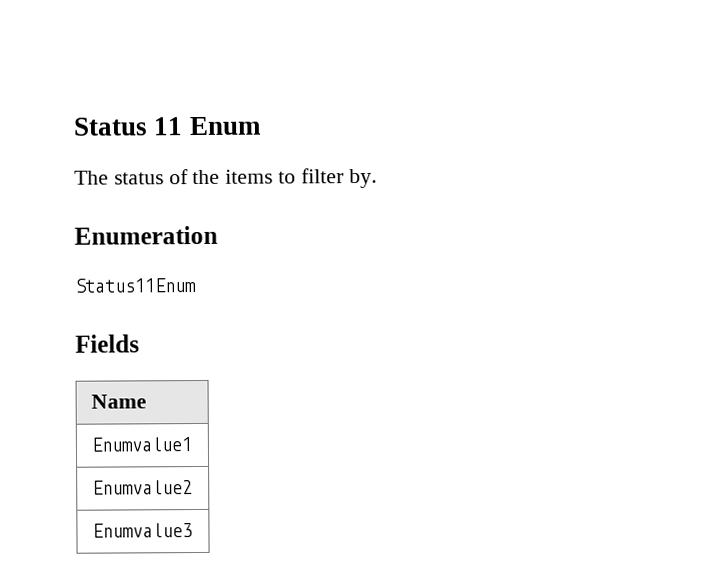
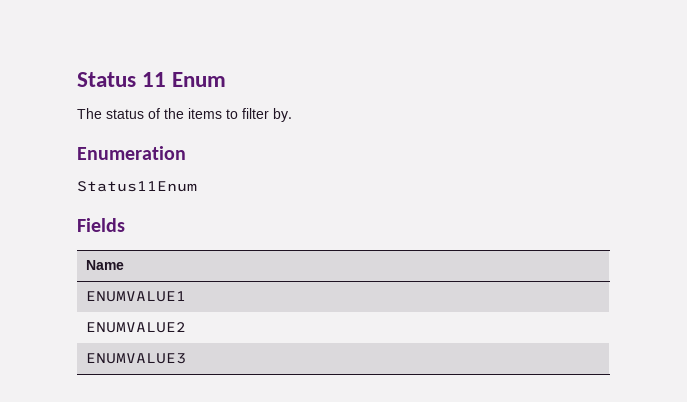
- Enumvalue1
- Enumvalue2
- Enumvalue3
+ ENUMVALUE1
+ ENUMVALUE2
+ ENUMVALUE3

